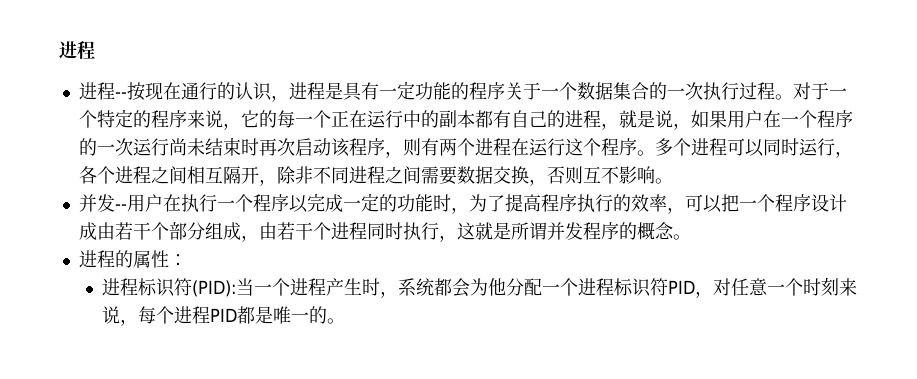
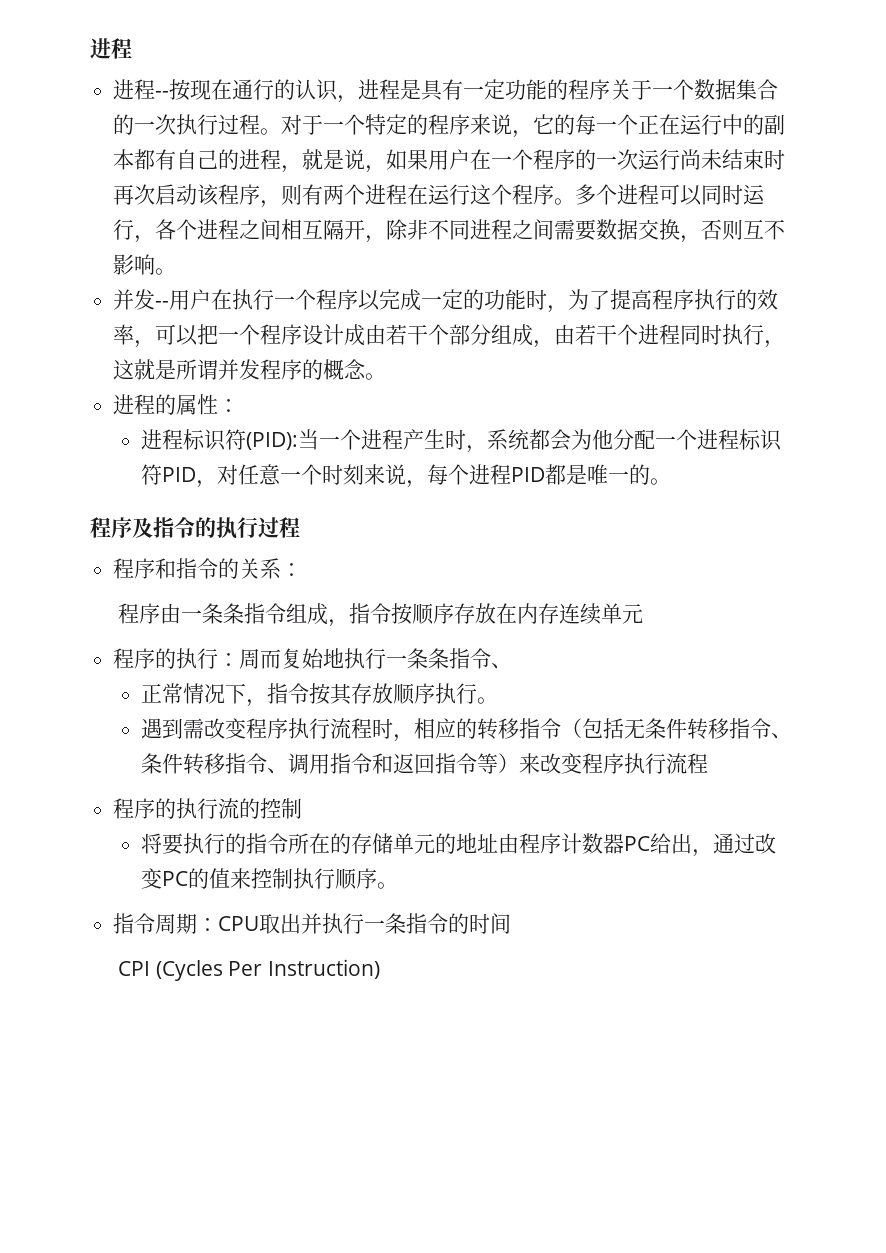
+ 程序及指令的执行过程
+ 程序和指令的关系：
+ 程序由一条条指令组成，指令按顺序存放在内存连续单元
+ 程序的执行：周而复始地执行一条条指令、
+ 正常情况下，指令按其存放顺序执行。
+ 遇到需改变程序执行流程时，相应的转移指令（包括无条件转移指令、条件转移指令、调用指令和返回指令等）来改变程序执行流程
+ 程序的执行流的控制
+ 将要执行的指令所在的存储单元的地址由程序计数器PC给出，通过改变PC的值来控制执行顺序。
+ 指令周期：CPU取出并执行一条指令的时间
+ CPI (Cycles Per Instruction)

